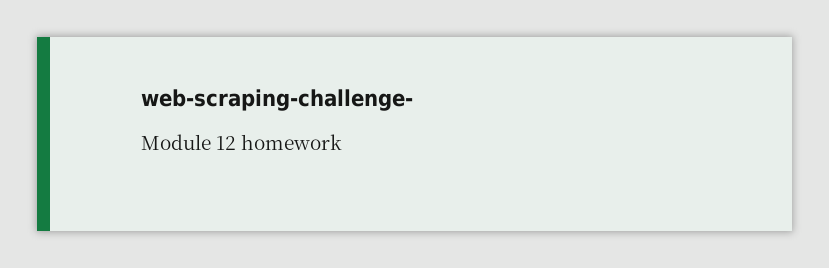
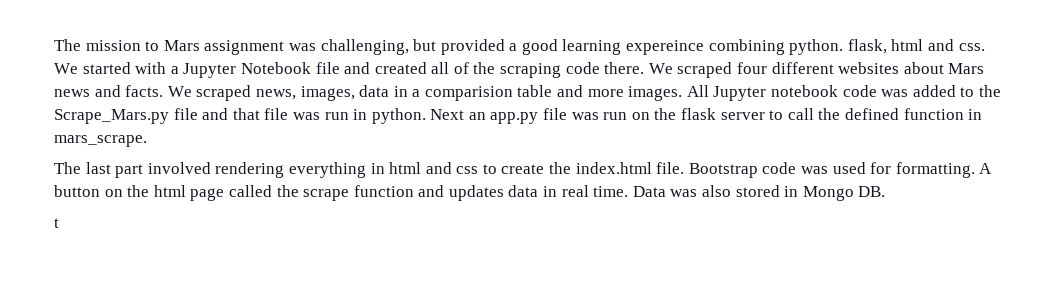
- web-scraping-challenge-
- Module 12 homework
+ The mission to Mars assignment was challenging, but provided a good learning expereince combining python. flask, html and css. We started with a Jupyter Notebook file and created all of the scraping code there. We scraped four different websites about Mars news and facts. We scraped news, images, data in a comparision table and more images. All Jupyter notebook code was added to the Scrape_Mars.py file and that file was run in python. Next an app.py file was run on the flask server to call the defined function in mars_scrape.
+ The last part involved rendering everything in html and css to create the index.html file. Bootstrap code was used for formatting. A button on the html page called the scrape function and updates data in real time. Data was also stored in Mongo DB.
+ t

